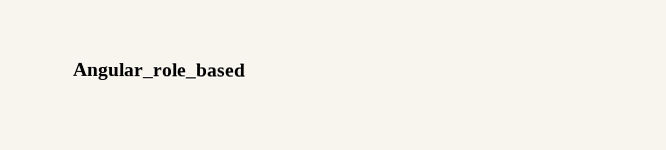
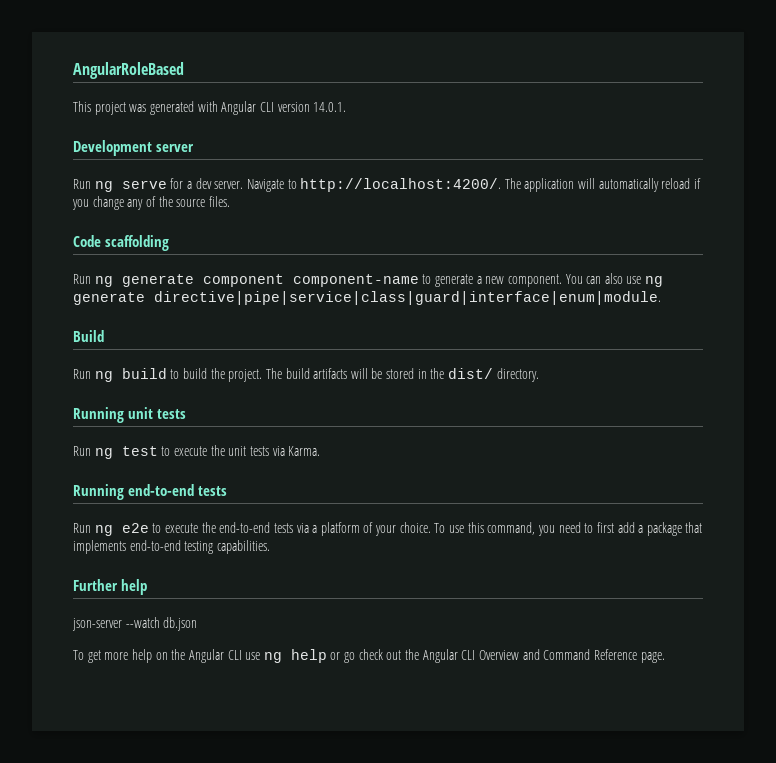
- Angular_role_based
+ AngularRoleBased
+ This project was generated with Angular CLI version 14.0.1.
+ Development server
+ Run ng serve for a dev server. Navigate to http://localhost:4200/. The application will automatically reload if you change any of the source files.
+ Code scaffolding
+ Run ng generate component component-name to generate a new component. You can also use ng generate directive|pipe|service|class|guard|interface|enum|module.
+ Build
+ Run ng build to build the project. The build artifacts will be stored in the dist/ directory.
+ Running unit tests
+ Run ng test to execute the unit tests via Karma.
+ Running end-to-end tests
+ Run ng e2e to execute the end-to-end tests via a platform of your choice. To use this command, you need to first add a package that implements end-to-end testing capabilities.
+ Further help
+ json-server --watch db.json
+ To get more help on the Angular CLI use ng help or go check out the Angular CLI Overview and Command Reference page.

